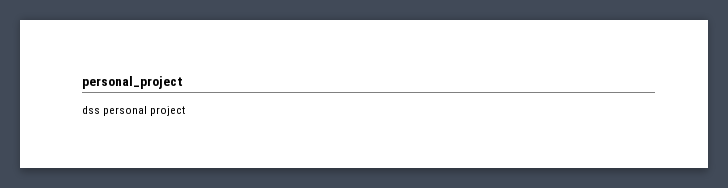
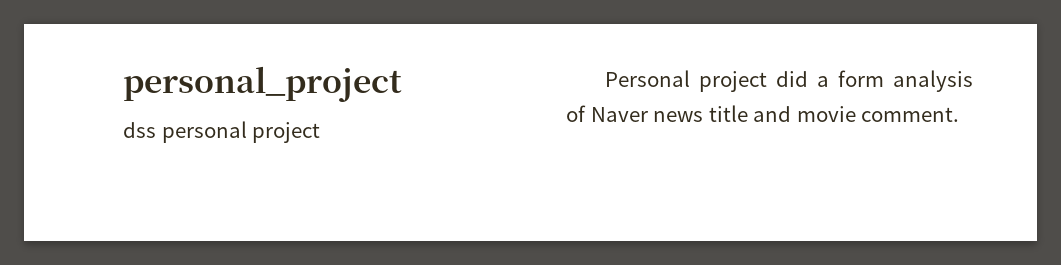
+ Personal project did a form analysis of Naver news title and movie comment.

